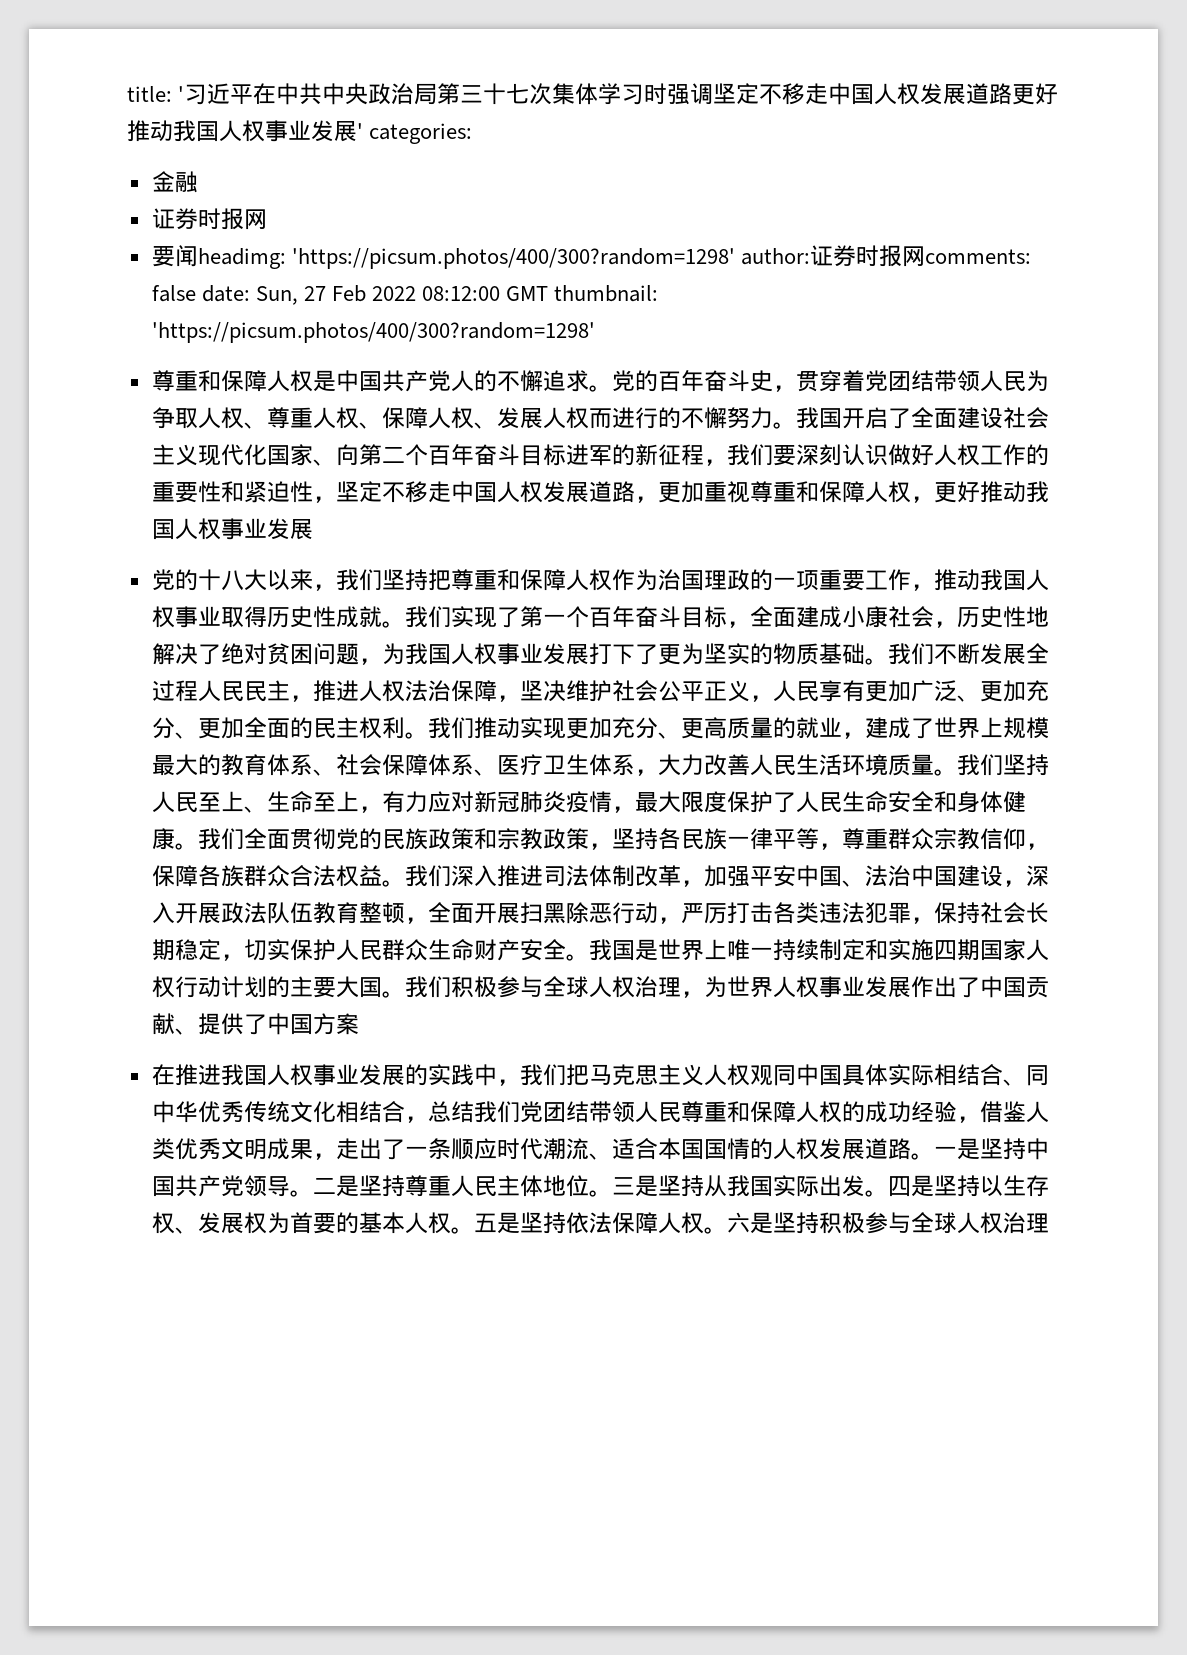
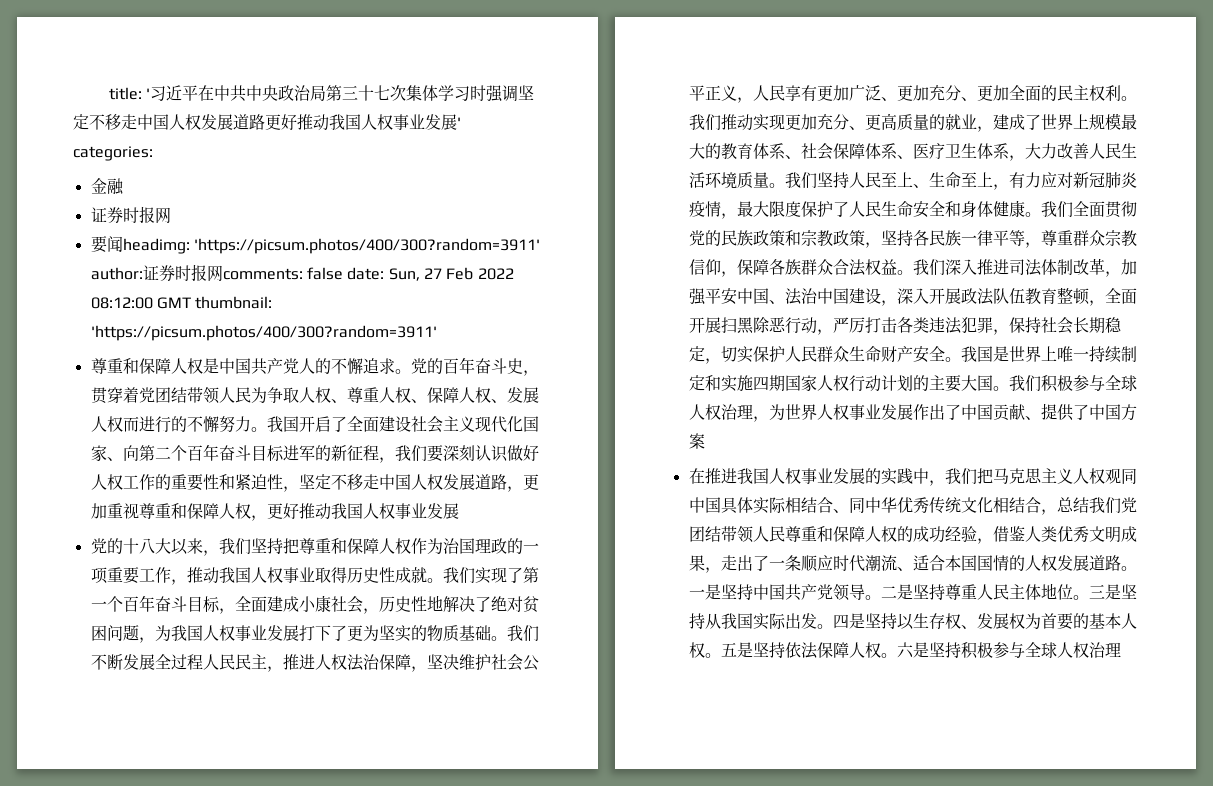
- 要闻headimg: 'https://picsum.photos/400/300?random=1298' author:证券时报网comments: false date: Sun, 27 Feb 2022 08:12:00 GMT thumbnail: 'https://picsum.photos/400/300?random=1298'
+ 要闻headimg: 'https://picsum.photos/400/300?random=3911' author:证券时报网comments: false date: Sun, 27 Feb 2022 08:12:00 GMT thumbnail: 'https://picsum.photos/400/300?random=3911'

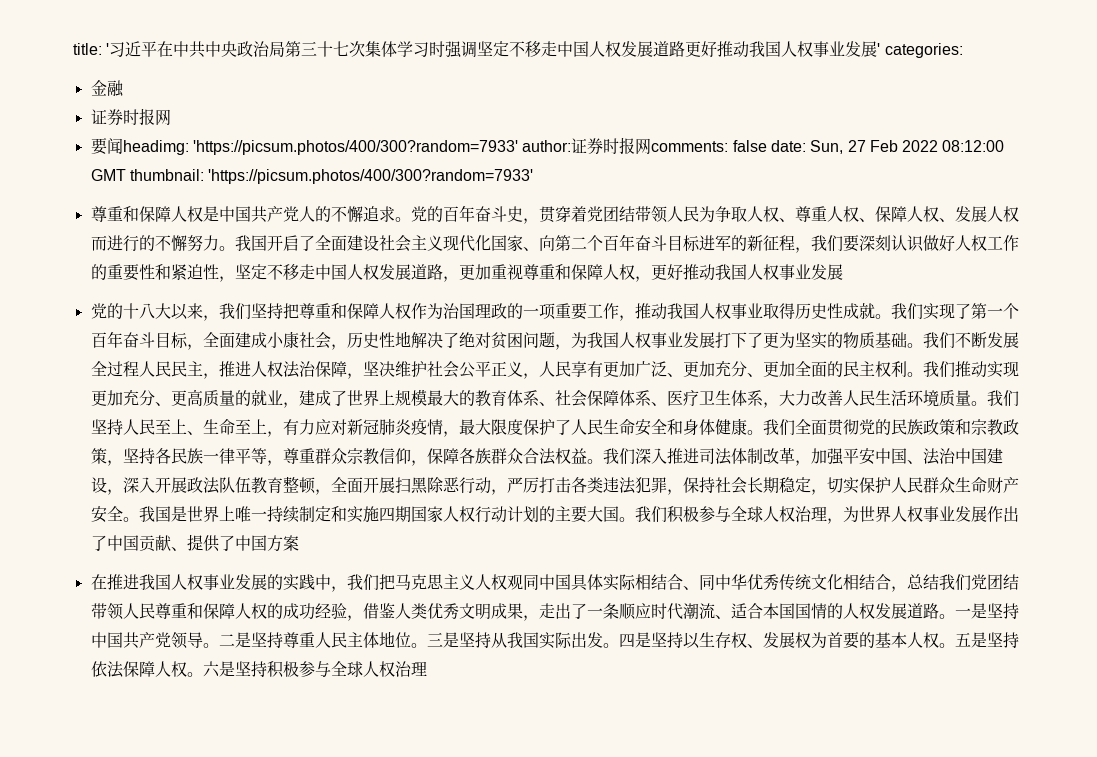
- 要闻headimg: 'https://picsum.photos/400/300?random=3911' author:证券时报网comments: false date: Sun, 27 Feb 2022 08:12:00 GMT thumbnail: 'https://picsum.photos/400/300?random=3911'
+ 要闻headimg: 'https://picsum.photos/400/300?random=7933' author:证券时报网comments: false date: Sun, 27 Feb 2022 08:12:00 GMT thumbnail: 'https://picsum.photos/400/300?random=7933'

